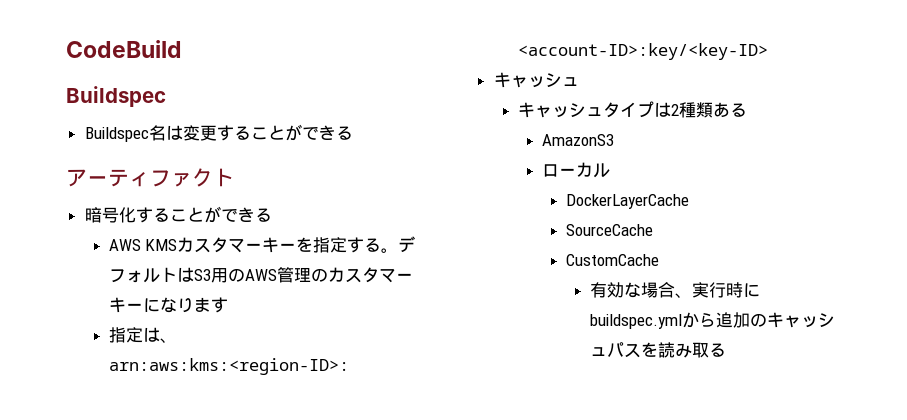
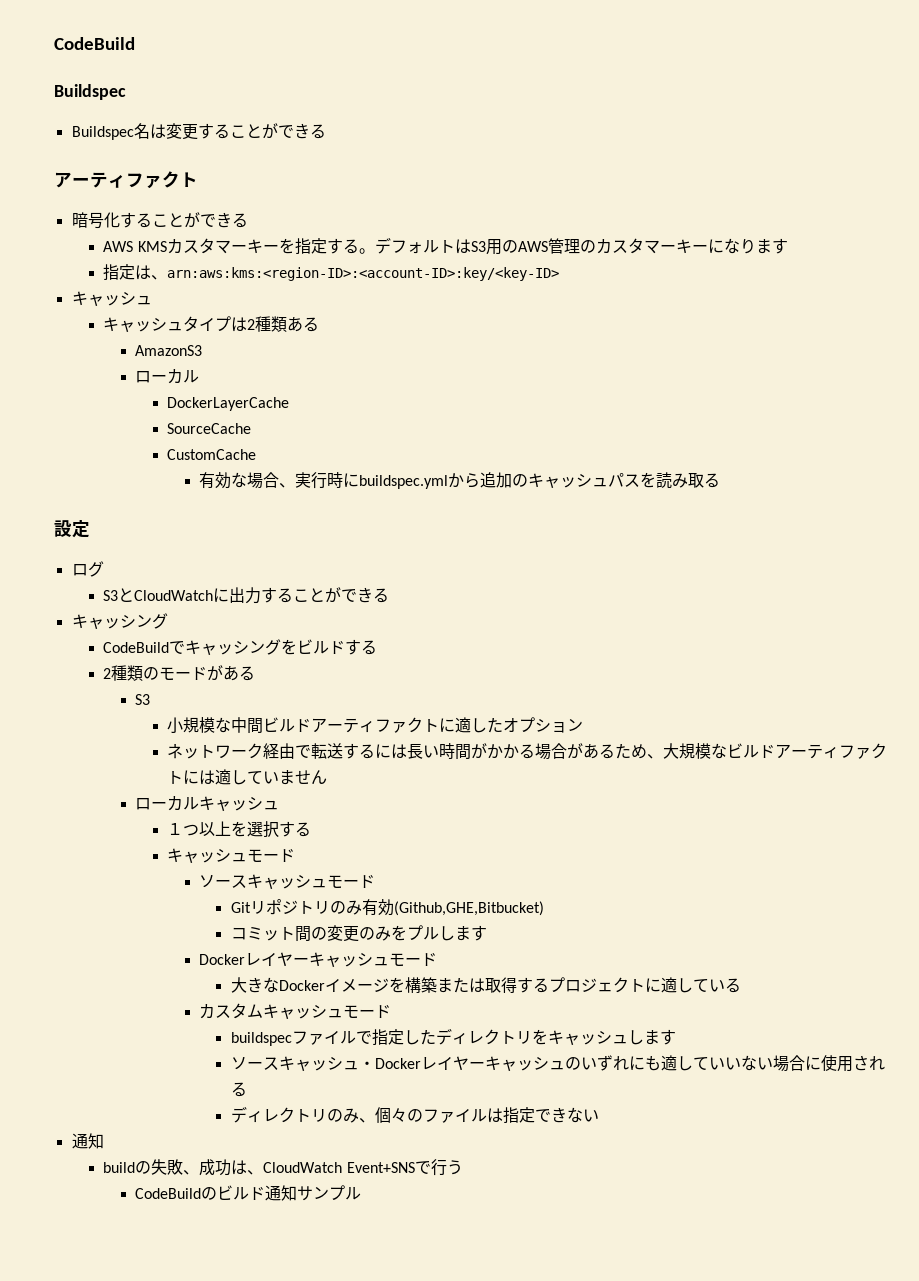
+ 設定
+ ログ
+ S3とCloudWatchに出力することができる
+ キャッシング
+ CodeBuildでキャッシングをビルドする
+ 2種類のモードがある
+ S3
+ 小規模な中間ビルドアーティファクトに適したオプション
+ ネットワーク経由で転送するには長い時間がかかる場合があるため、大規模なビルドアーティファクトには適していません
+ ローカルキャッシュ
+ １つ以上を選択する
+ キャッシュモード
+ ソースキャッシュモード
+ Gitリポジトリのみ有効(Github,GHE,Bitbucket)
+ コミット間の変更のみをプルします
+ Dockerレイヤーキャッシュモード
+ 大きなDockerイメージを構築または取得するプロジェクトに適している
+ カスタムキャッシュモード
+ buildspecファイルで指定したディレクトリをキャッシュします
+ ソースキャッシュ・Dockerレイヤーキャッシュのいずれにも適していいない場合に使用される
+ ディレクトリのみ、個々のファイルは指定できない
+ 通知
+ buildの失敗、成功は、CloudWatch Event+SNSで行う
+ CodeBuildのビルド通知サンプル

